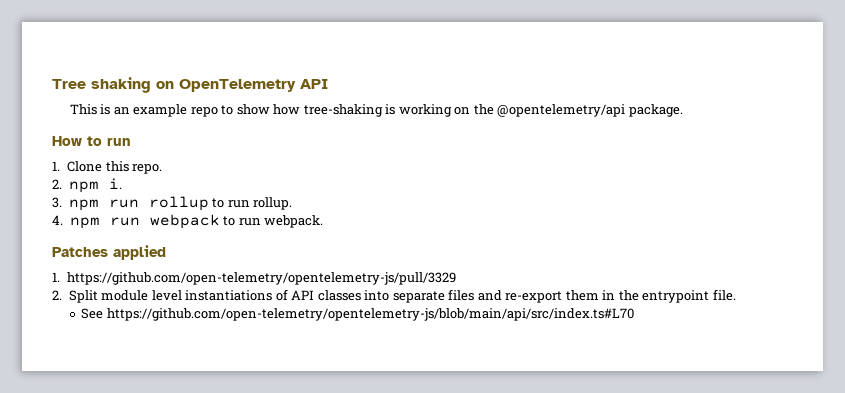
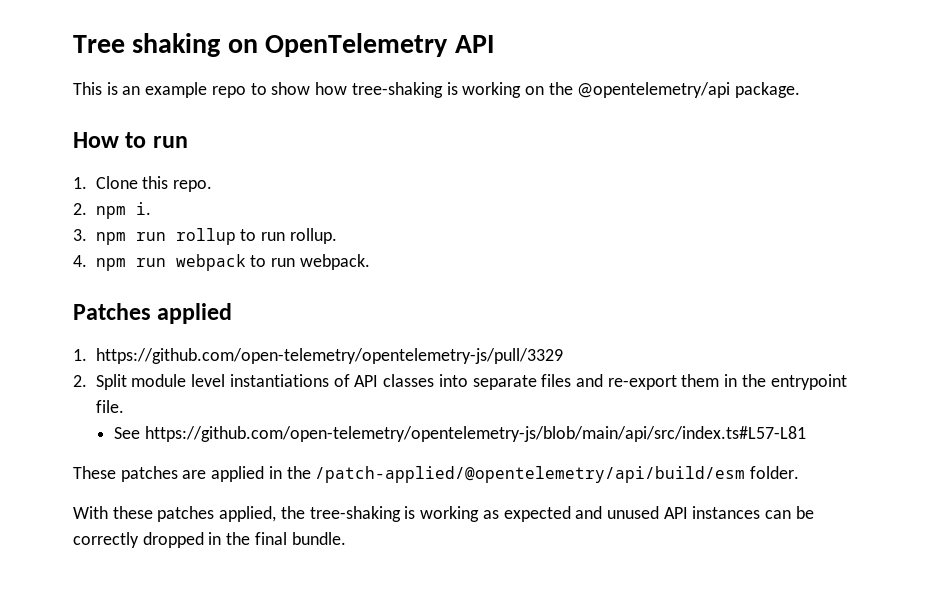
- See https://github.com/open-telemetry/opentelemetry-js/blob/main/api/src/index.ts#L70
+ See https://github.com/open-telemetry/opentelemetry-js/blob/main/api/src/index.ts#L57-L81
+ These patches are applied in the /patch-applied/@opentelemetry/api/build/esm folder.
+ With these patches applied, the tree-shaking is working as expected and unused API instances can be correctly dropped in the final bundle.

